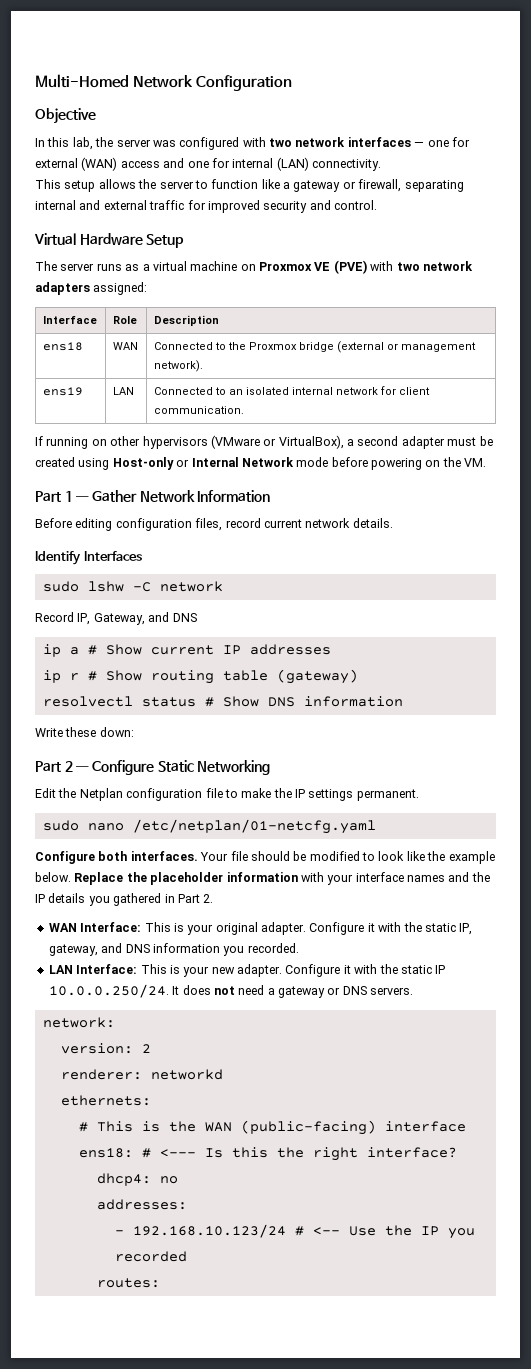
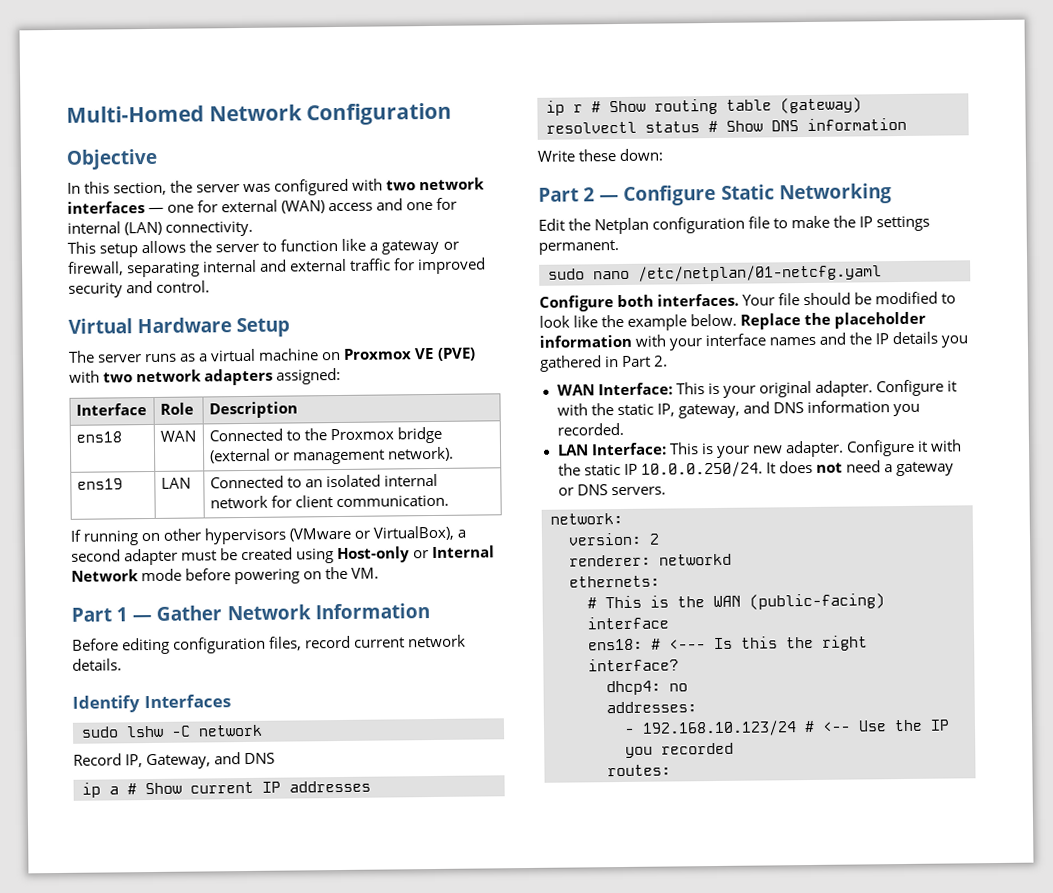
- In this lab, the server was configured with two network interfaces — one for external (WAN) access and one for internal (LAN) connectivity.
+ In this section, the server was configured with two network interfaces — one for external (WAN) access and one for internal (LAN) connectivity.

